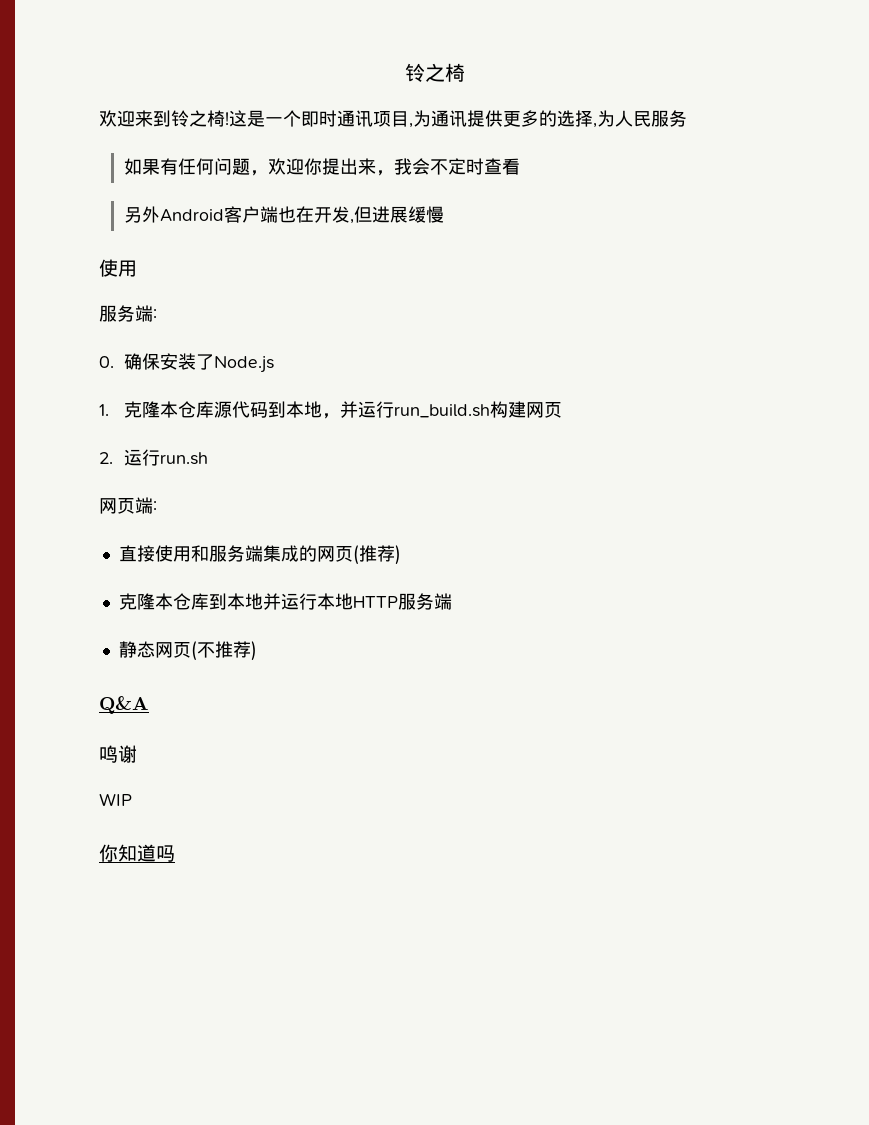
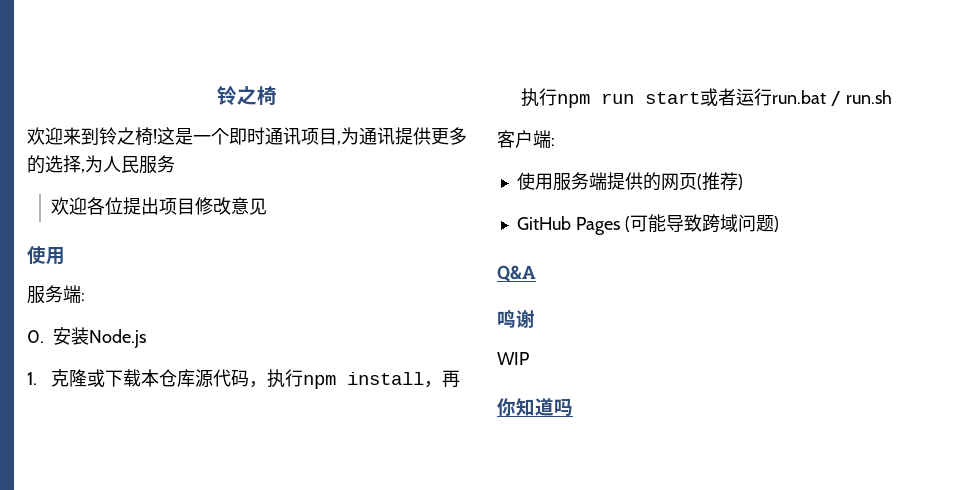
- 如果有任何问题，欢迎你提出来，我会不定时查看
- 另外Android客户端也在开发,但进展缓慢
+ 欢迎各位提出项目修改意见
- 0.确保安装了Node.js
+ 0.安装Node.js
- 1.克隆本仓库源代码到本地，并运行run_build.sh构建网页
- 2.运行run.sh
+ 1.克隆或下载本仓库源代码，执行npm install，再执行npm run start或者运行run.bat / run.sh
- 网页端:
- 直接使用和服务端集成的网页(推荐)
+ 客户端:
+ 使用服务端提供的网页(推荐)
- 克隆本仓库到本地并运行本地HTTP服务端
- 静态网页(不推荐)
+ GitHub Pages (可能导致跨域问题)

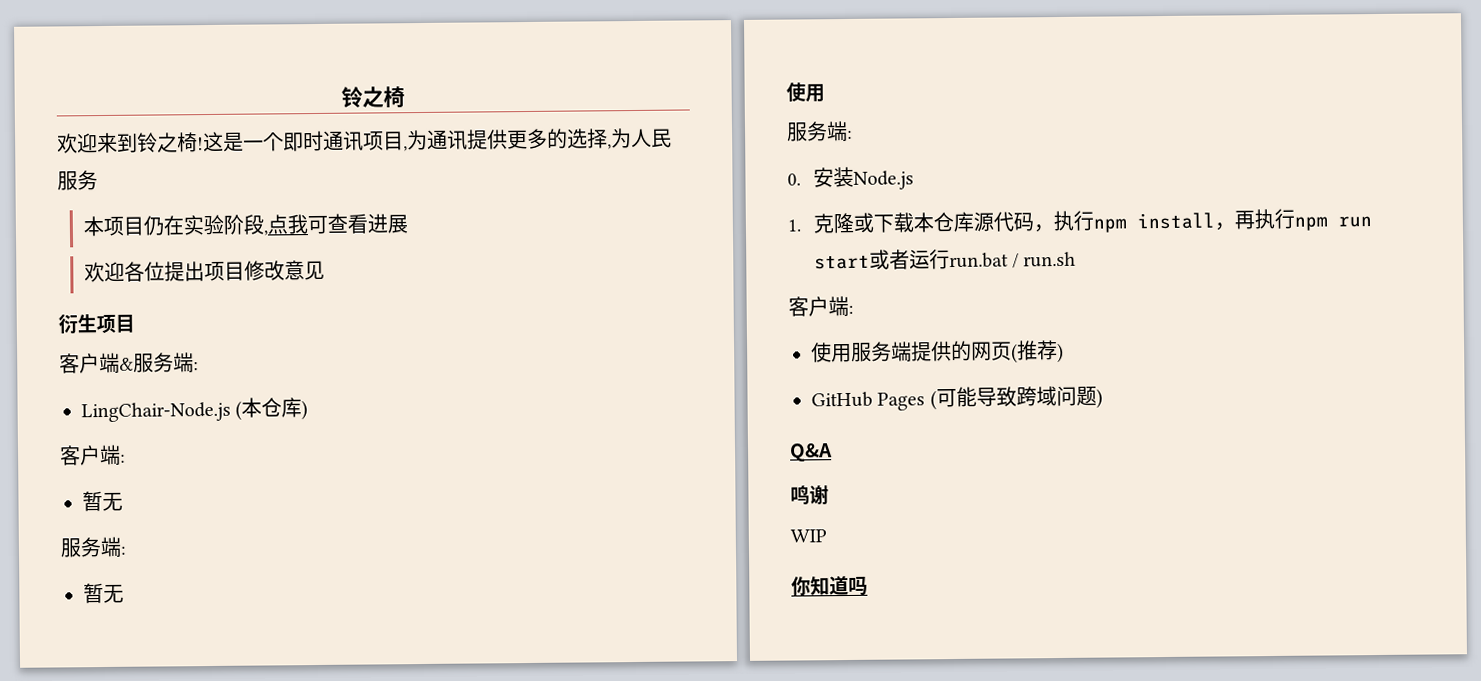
+ 本项目仍在实验阶段,点我可查看进展
+ 衍生项目
+ 客户端&服务端:
+ LingChair-Node.js (本仓库)
+ 客户端:
+ 暂无
+ 服务端:
+ 暂无

